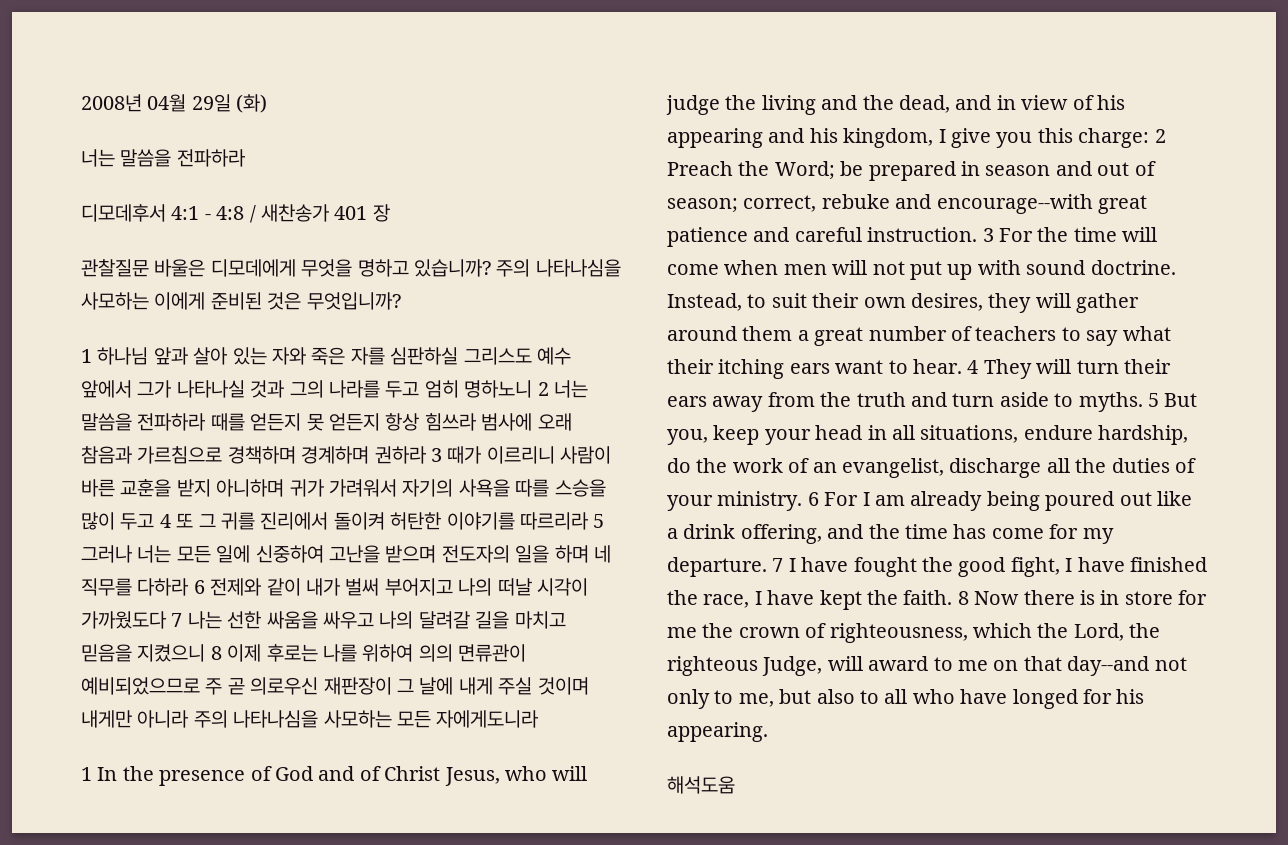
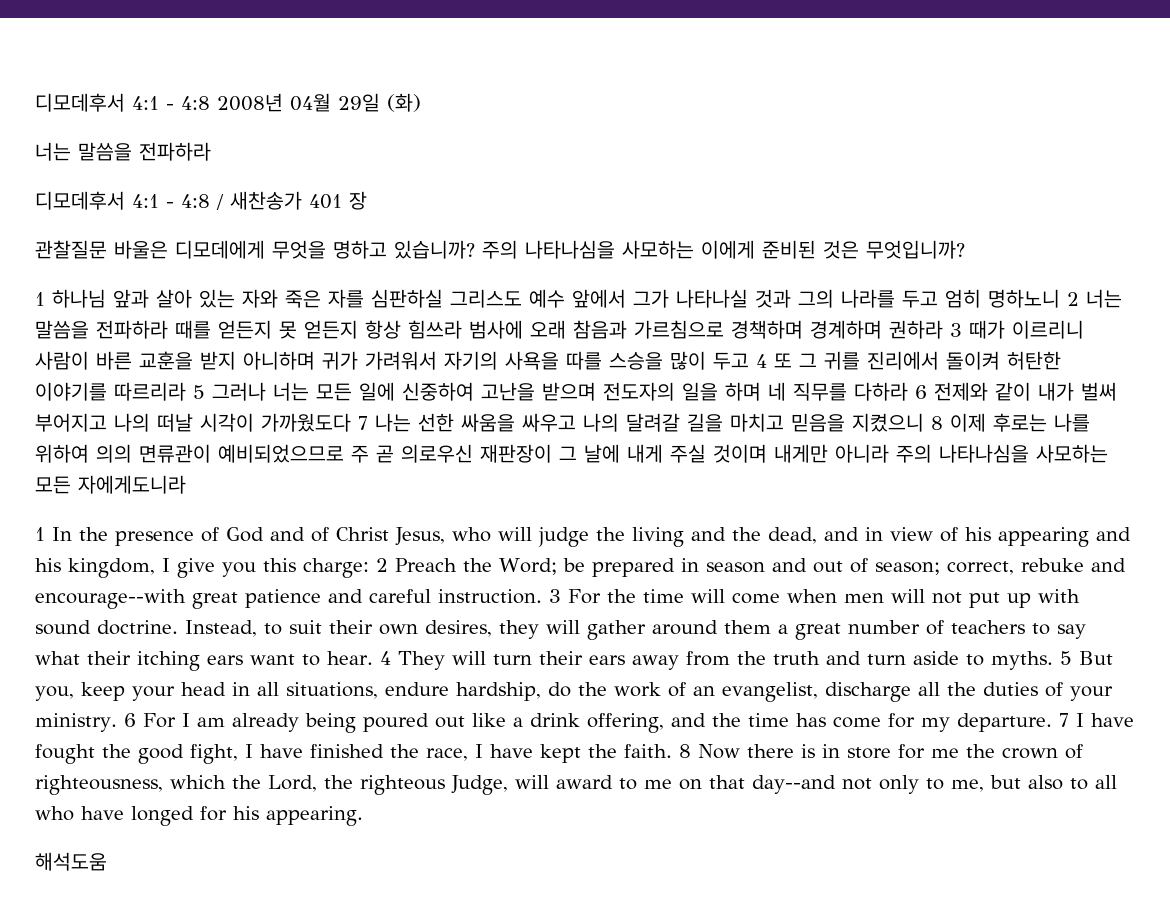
- 2008년 04월 29일 (화)
+ 디모데후서 4:1 - 4:8 2008년 04월 29일 (화)

